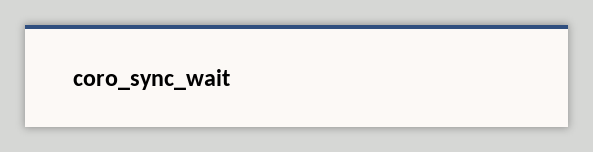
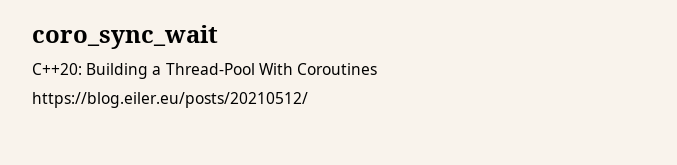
+ C++20: Building a Thread-Pool With Coroutines
+ https://blog.eiler.eu/posts/20210512/

